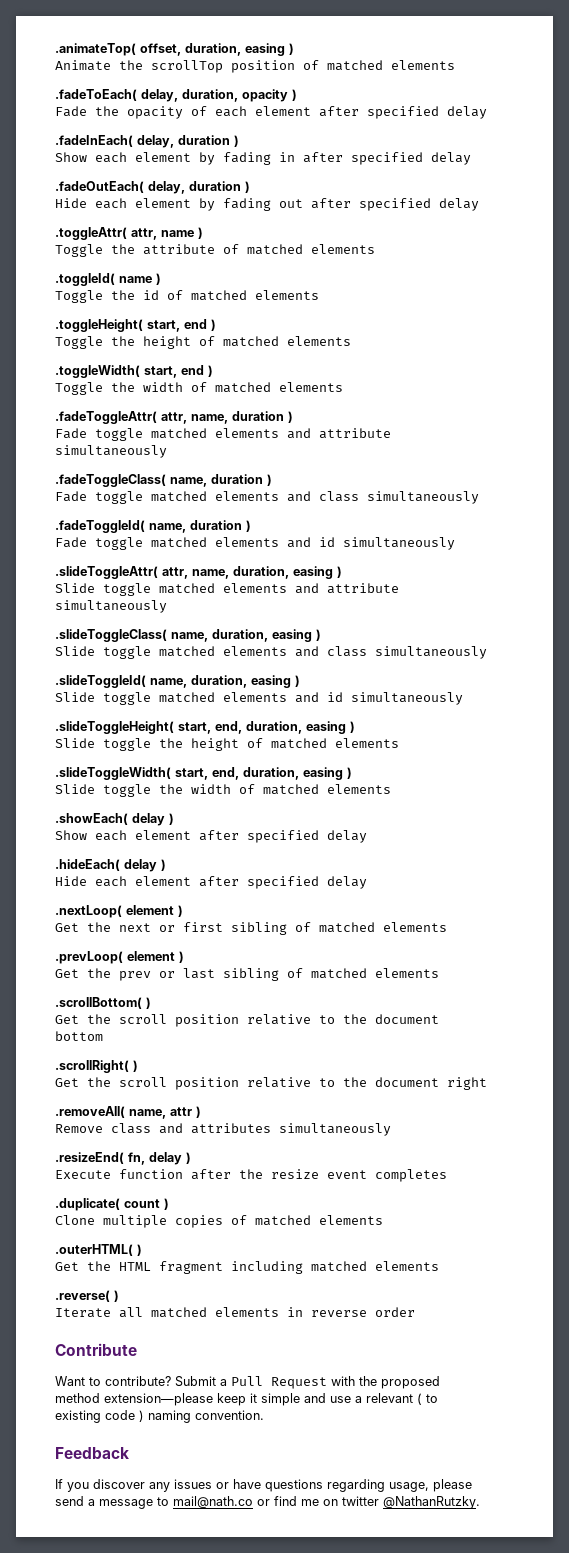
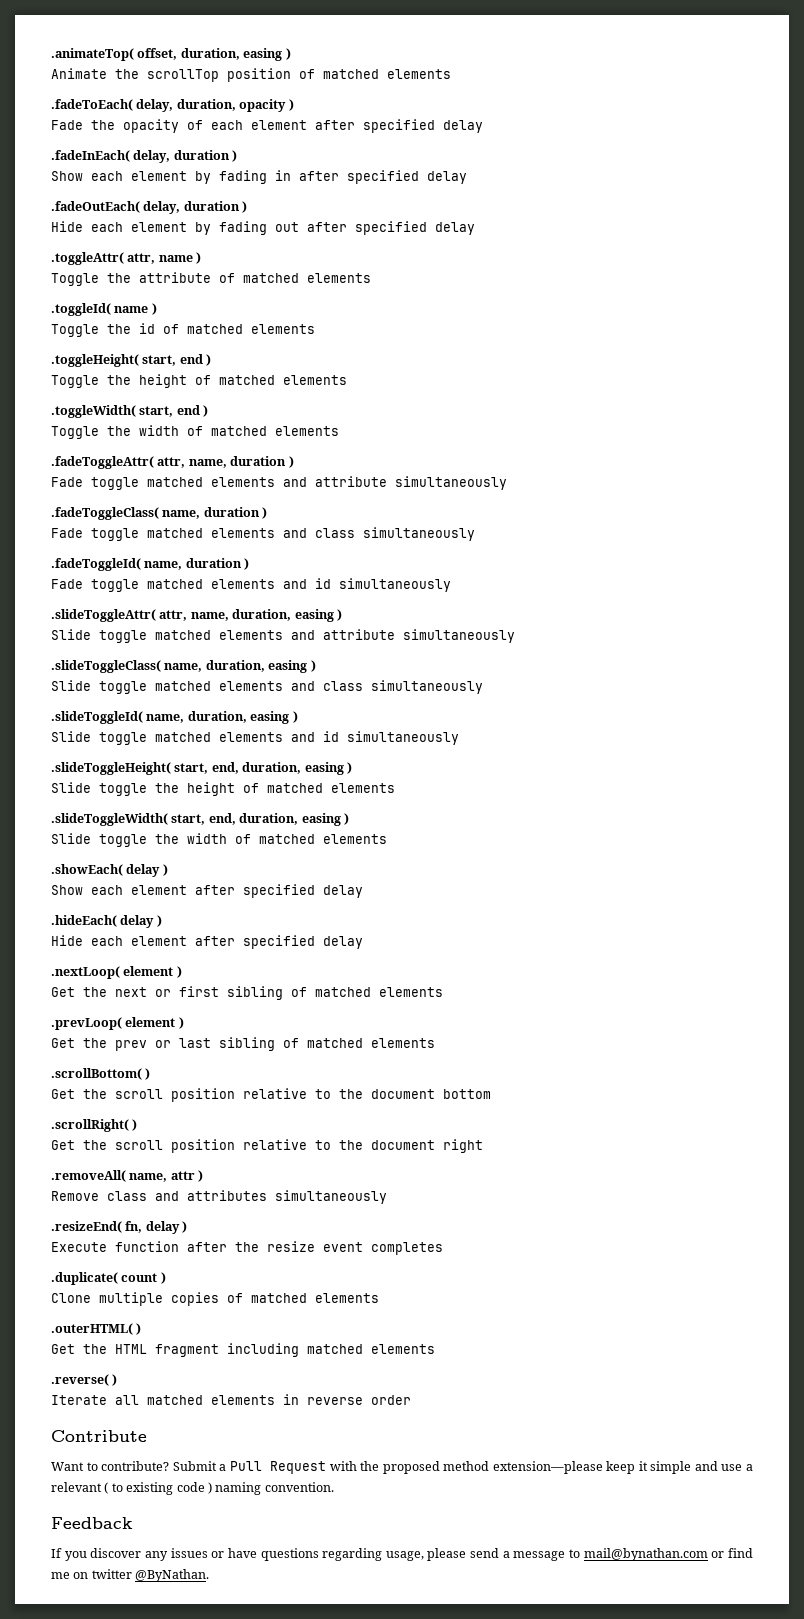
- If you discover any issues or have questions regarding usage, please send a message to mail@nath.co or find me on twitter @NathanRutzky.
+ If you discover any issues or have questions regarding usage, please send a message to mail@bynathan.com or find me on twitter @ByNathan.

